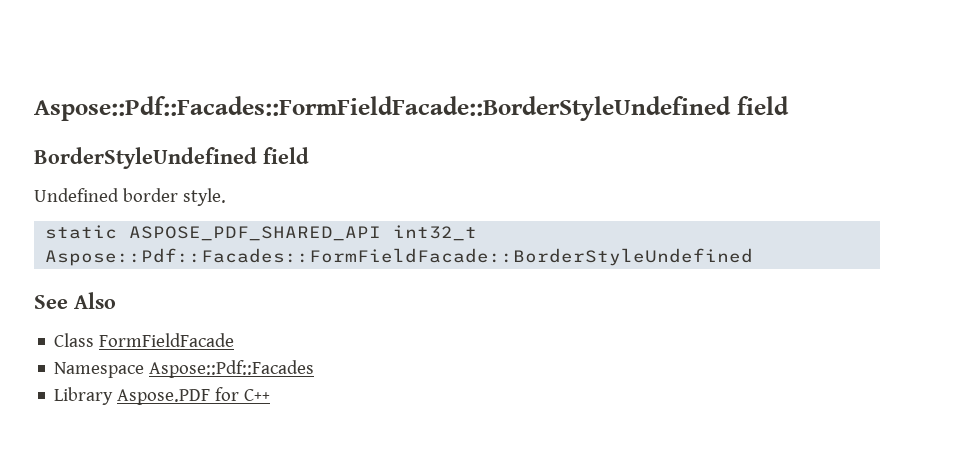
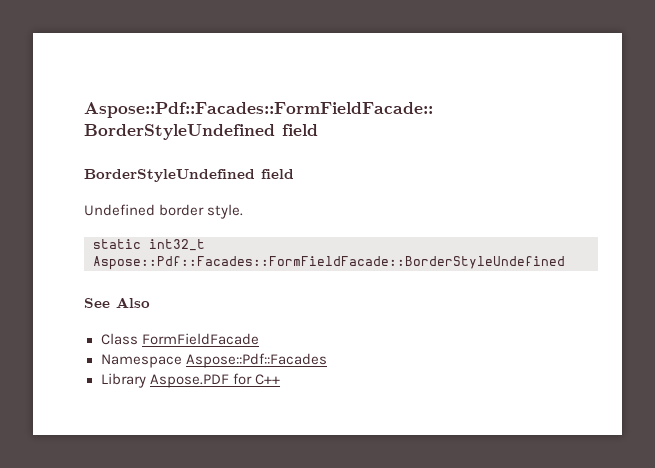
- static ASPOSE_PDF_SHARED_API int32_t Aspose::Pdf::Facades::FormFieldFacade::BorderStyleUndefined
+ static int32_t Aspose::Pdf::Facades::FormFieldFacade::BorderStyleUndefined

